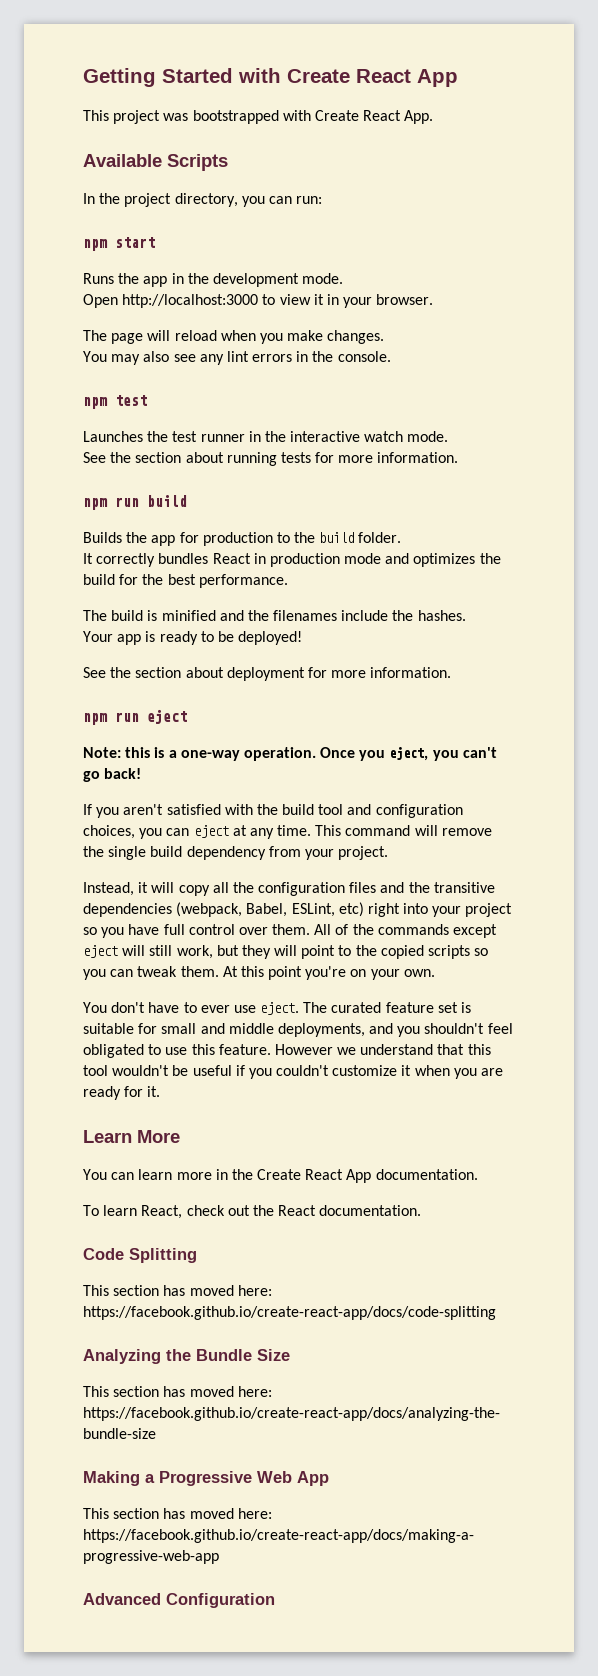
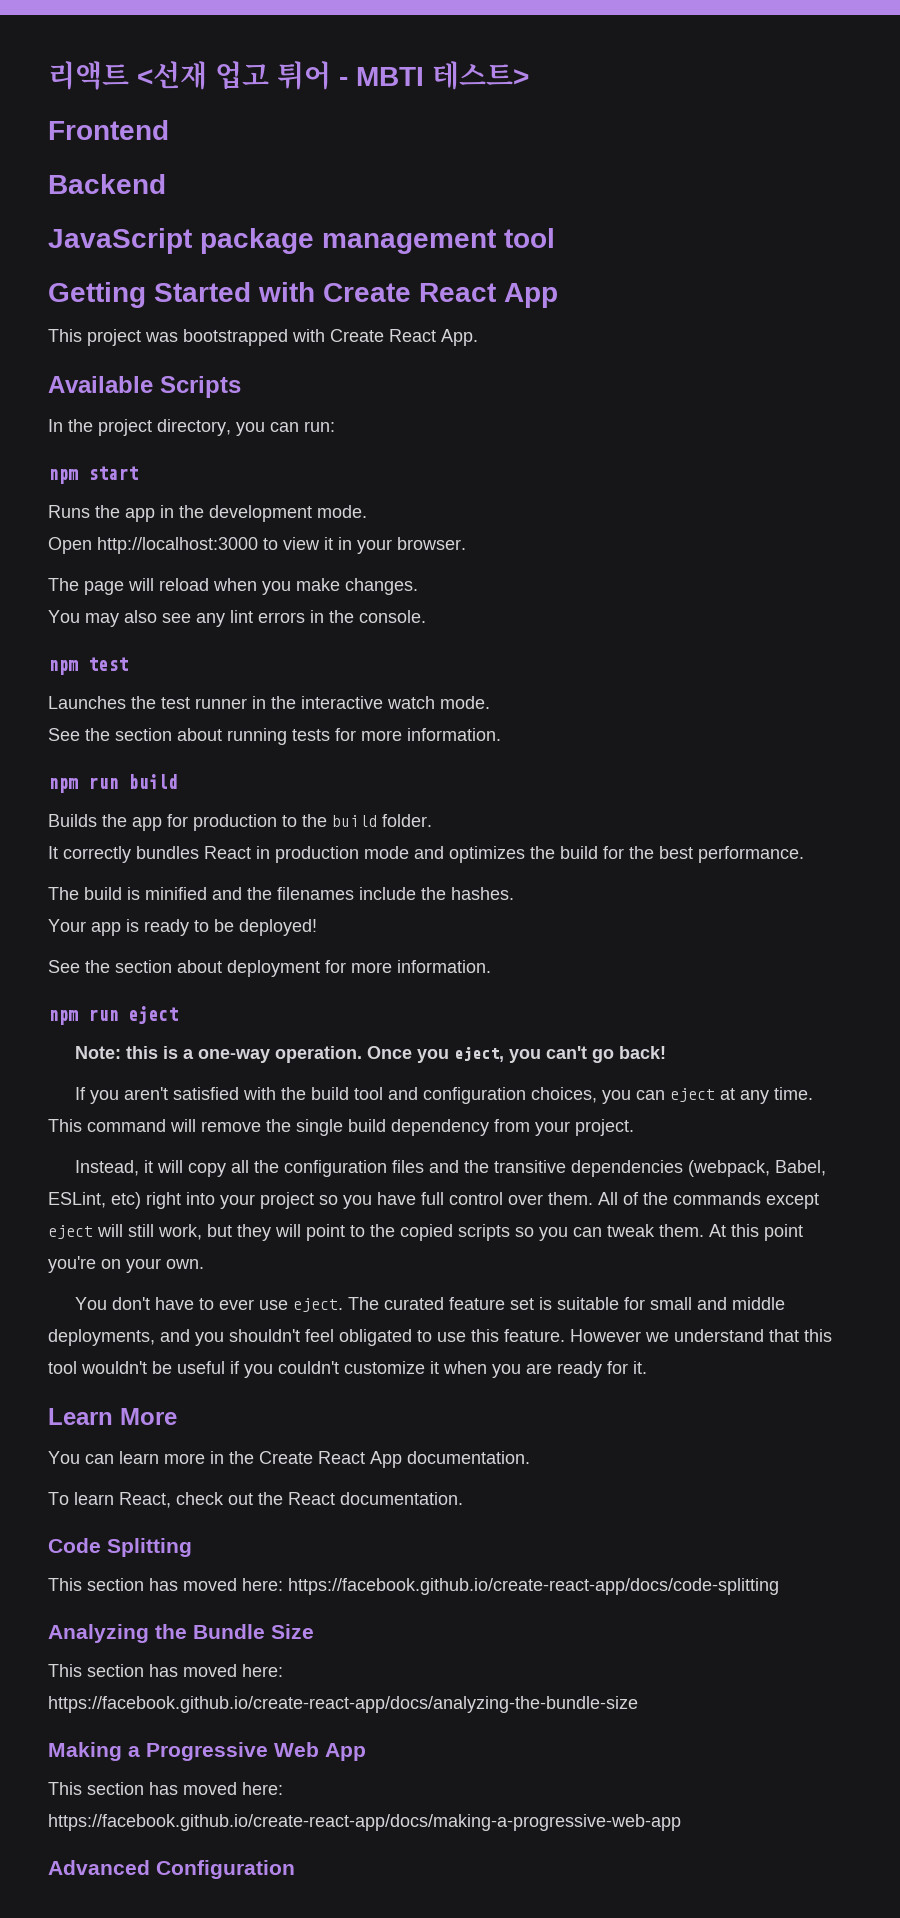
+ 리액트 <선재 업고 튀어 - MBTI 테스트>
+ Frontend
+ Backend
+ JavaScript package management tool

